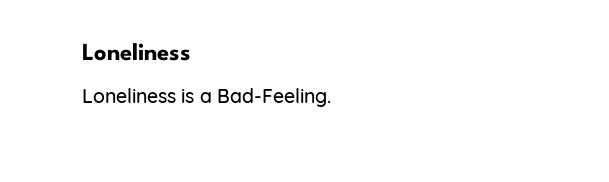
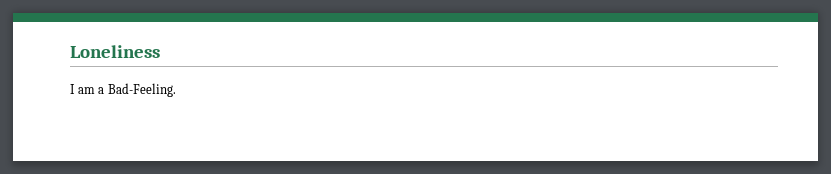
- Loneliness is a Bad-Feeling.
+ I am a Bad-Feeling.

